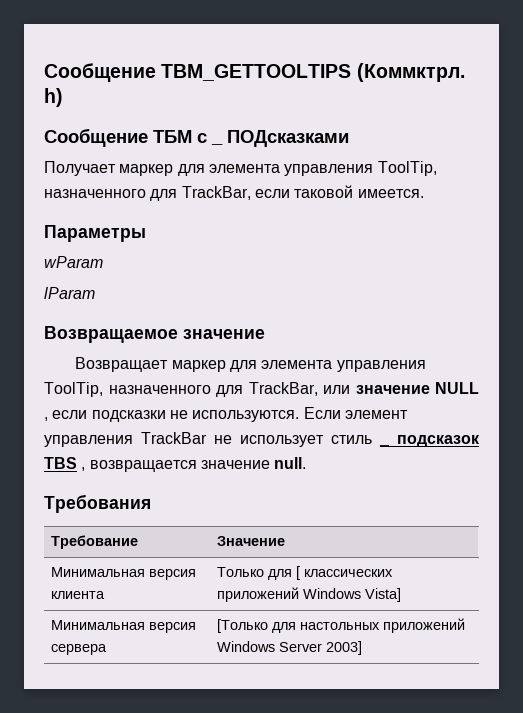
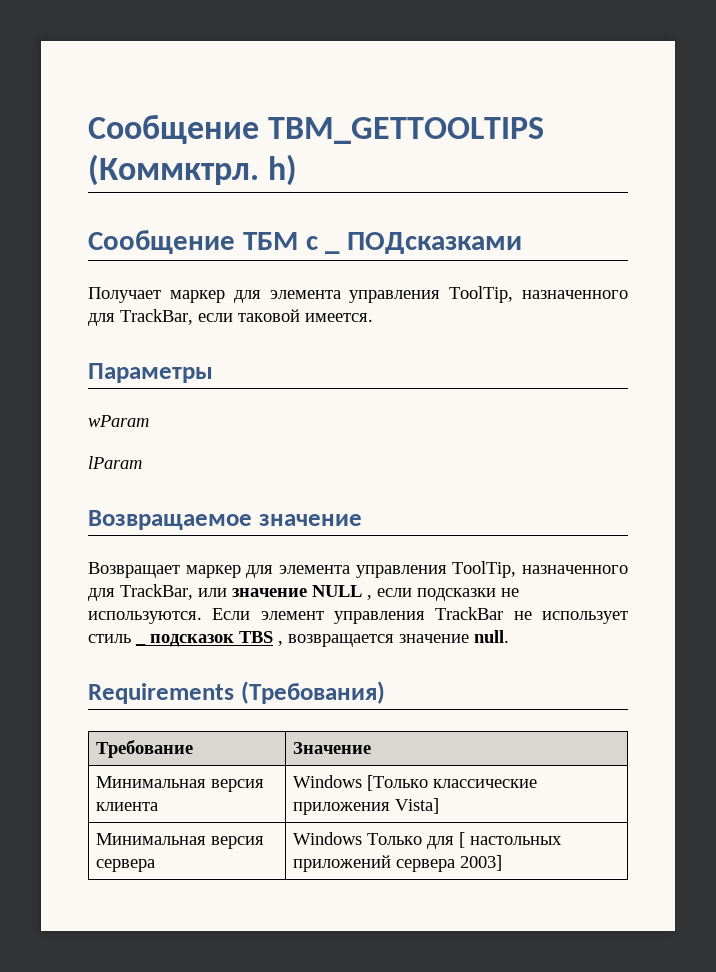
- Требования
+ Requirements (Требования)
- Минимальная версия клиента | Только для [ классических приложений Windows Vista]
- Минимальная версия сервера | [Только для настольных приложений Windows Server 2003]
+ Минимальная версия клиента | Windows [Только классические приложения Vista]
+ Минимальная версия сервера | Windows Только для [ настольных приложений сервера 2003]

